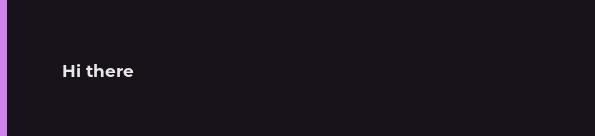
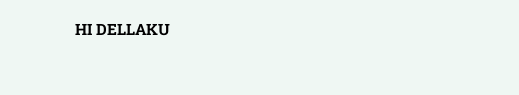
- Hi there
+ HI DELLAKU

